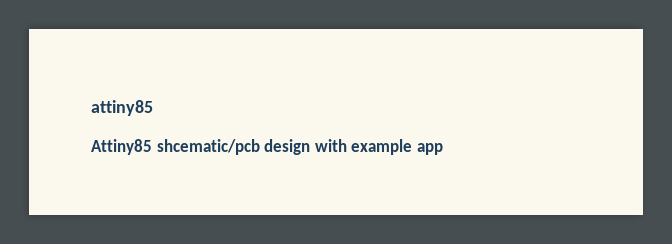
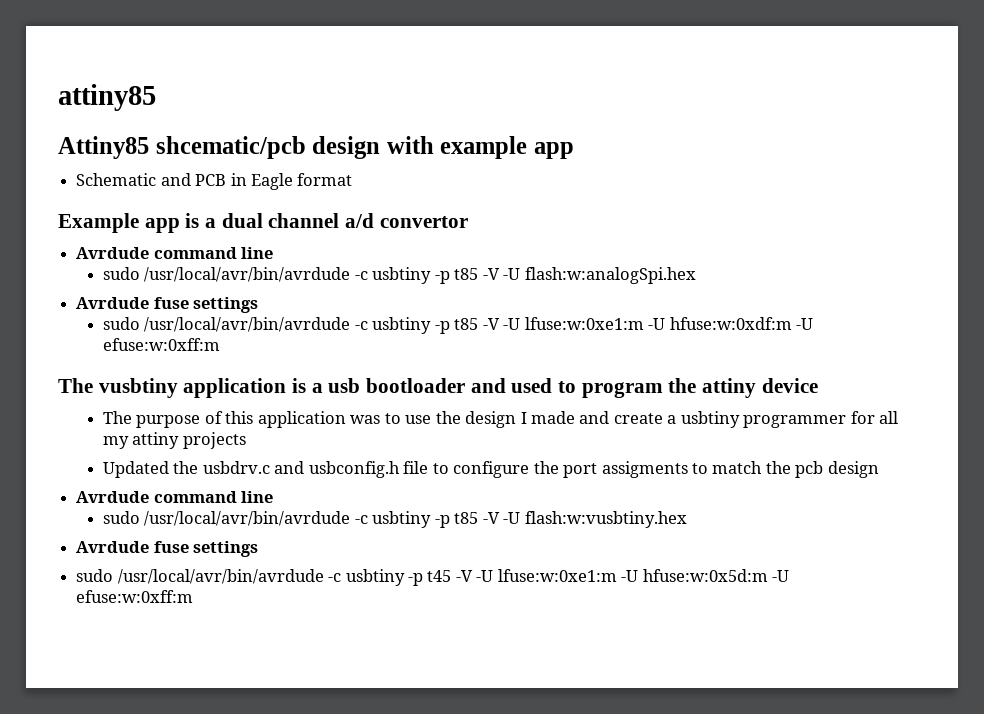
+ Schematic and PCB in Eagle format
+ Example app is a dual channel a/d convertor
+ Avrdude command line
+ sudo /usr/local/avr/bin/avrdude -c usbtiny -p t85 -V -U flash:w:analogSpi.hex
+ Avrdude fuse settings
+ sudo /usr/local/avr/bin/avrdude -c usbtiny -p t85 -V -U lfuse:w:0xe1:m -U hfuse:w:0xdf:m -U efuse:w:0xff:m
+ The vusbtiny application is a usb bootloader and used to program the attiny device
+ The purpose of this application was to use the design I made and create a usbtiny programmer for all my attiny projects
+ Updated the usbdrv.c and usbconfig.h file to configure the port assigments to match the pcb design
+ Avrdude command line
+ sudo /usr/local/avr/bin/avrdude -c usbtiny -p t85 -V -U flash:w:vusbtiny.hex
+ Avrdude fuse settings
+ sudo /usr/local/avr/bin/avrdude -c usbtiny -p t45 -V -U lfuse:w:0xe1:m -U hfuse:w:0x5d:m -U efuse:w:0xff:m

